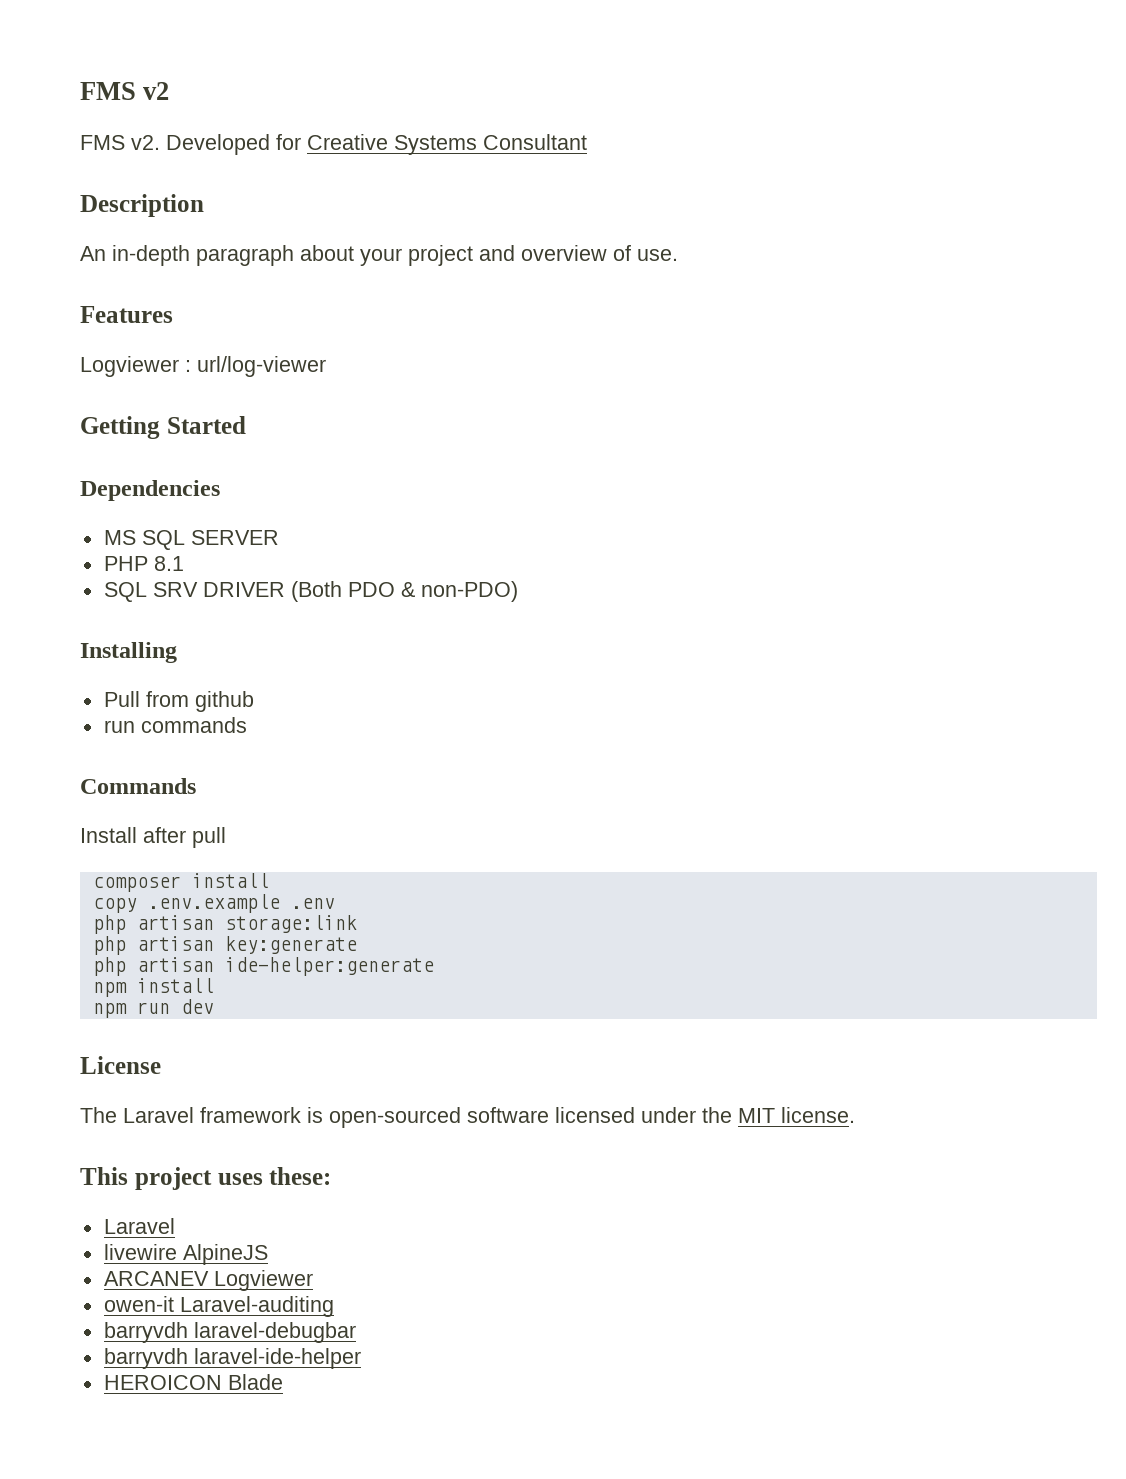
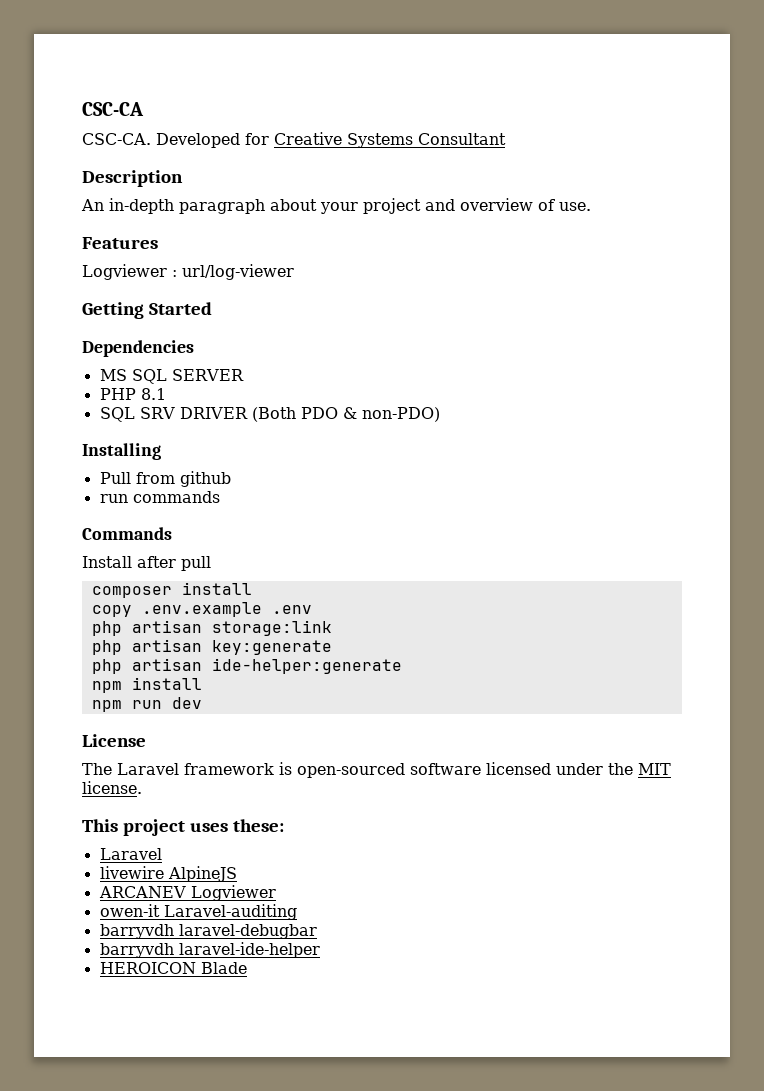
- FMS v2
- FMS v2.
+ CSC-CA
+ CSC-CA.

